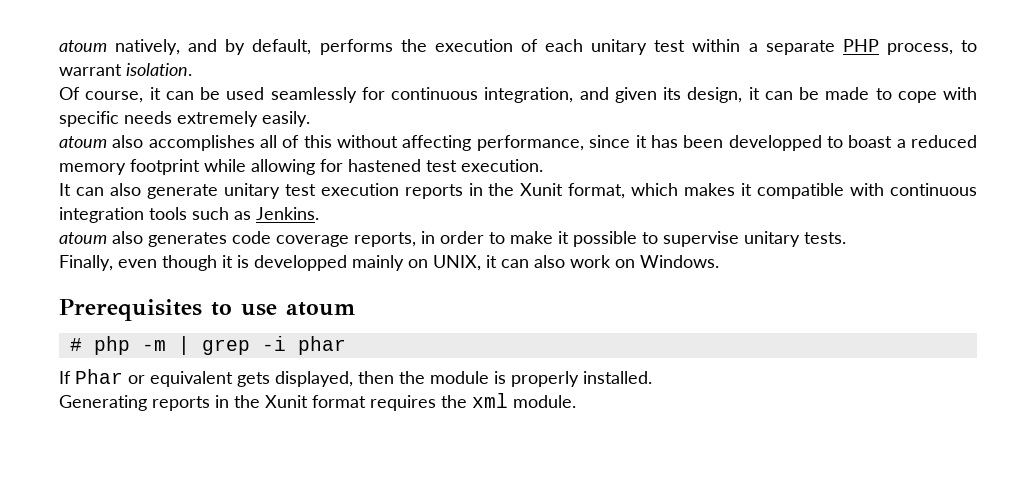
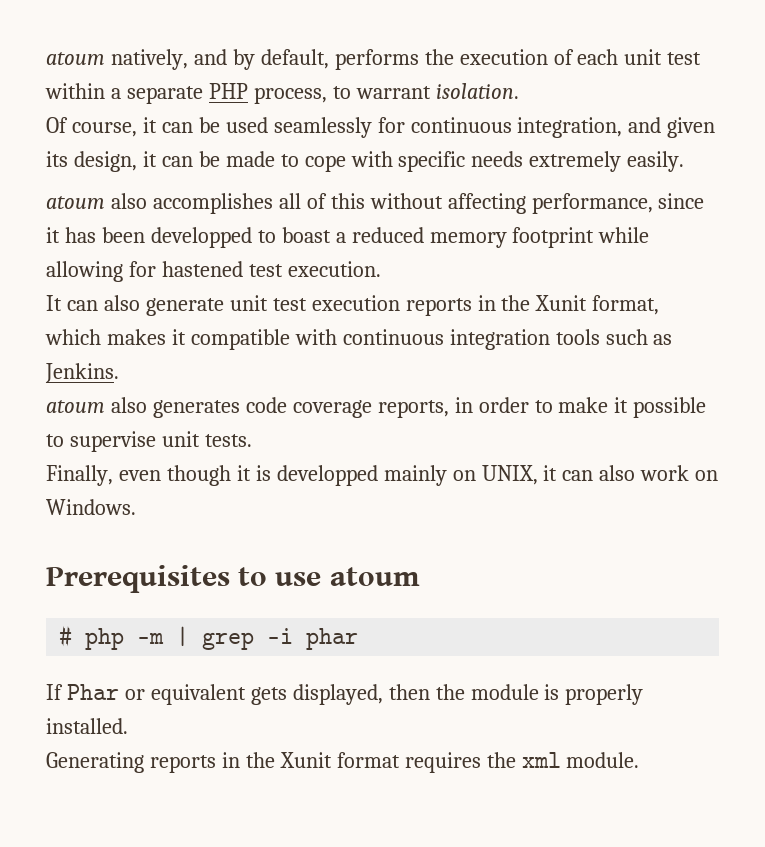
- atoum natively, and by default, performs the execution of each unitary test within a separate PHP process, to warrant isolation.
+ atoum natively, and by default, performs the execution of each unit test within a separate PHP process, to warrant isolation.
- It can also generate unitary test execution reports in the Xunit format, which makes it compatible with continuous integration tools such as Jenkins.
+ It can also generate unit test execution reports in the Xunit format, which makes it compatible with continuous integration tools such as Jenkins.
- atoum also generates code coverage reports, in order to make it possible to supervise unitary tests.
+ atoum also generates code coverage reports, in order to make it possible to supervise unit tests.

